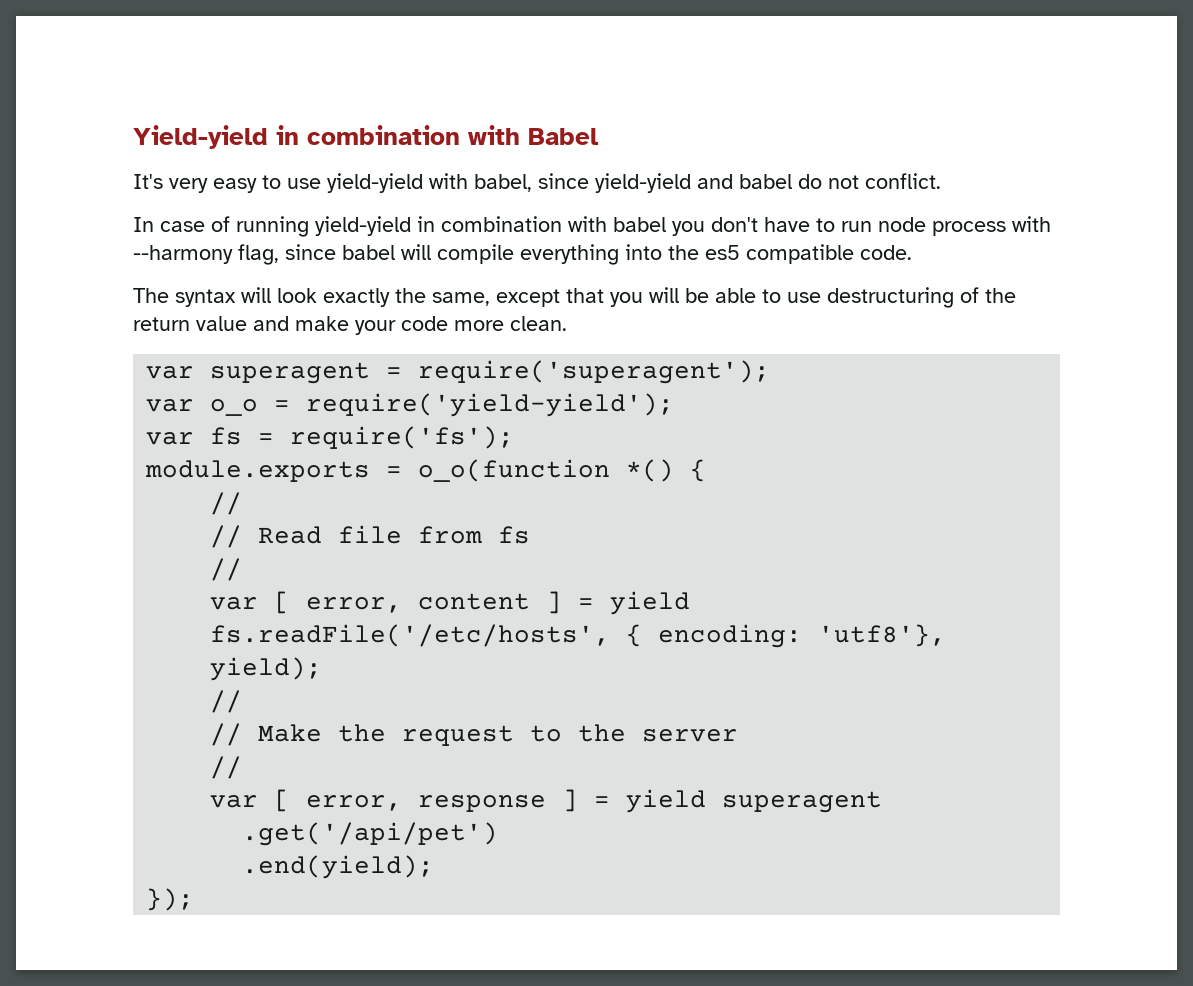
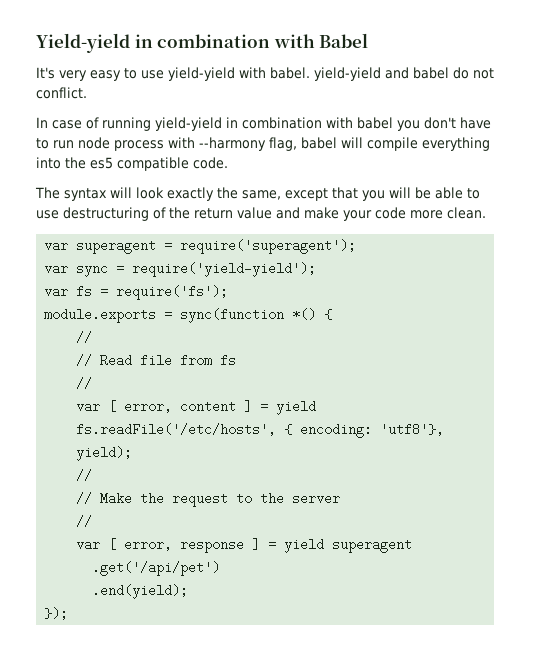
- It's very easy to use yield-yield with babel, since yield-yield and babel do not conflict.
+ It's very easy to use yield-yield with babel. yield-yield and babel do not conflict.
- In case of running yield-yield in combination with babel you don't have to run node process with --harmony flag, since babel will compile everything into the es5 compatible code.
+ In case of running yield-yield in combination with babel you don't have to run node process with --harmony flag, babel will compile everything into the es5 compatible code.
- var o_o = require('yield-yield');
+ var sync = require('yield-yield');
- module.exports = o_o(function *() {
+ module.exports = sync(function *() {

